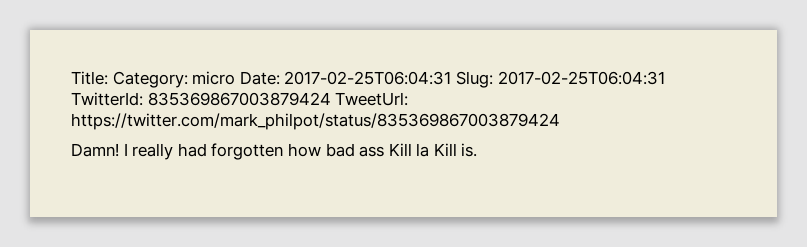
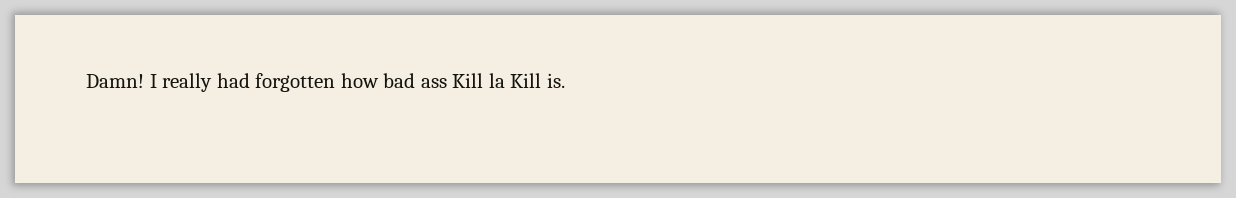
- Title: Category: micro Date: 2017-02-25T06:04:31 Slug: 2017-02-25T06:04:31 TwitterId: 835369867003879424 TweetUrl: https://twitter.com/mark_philpot/status/835369867003879424

